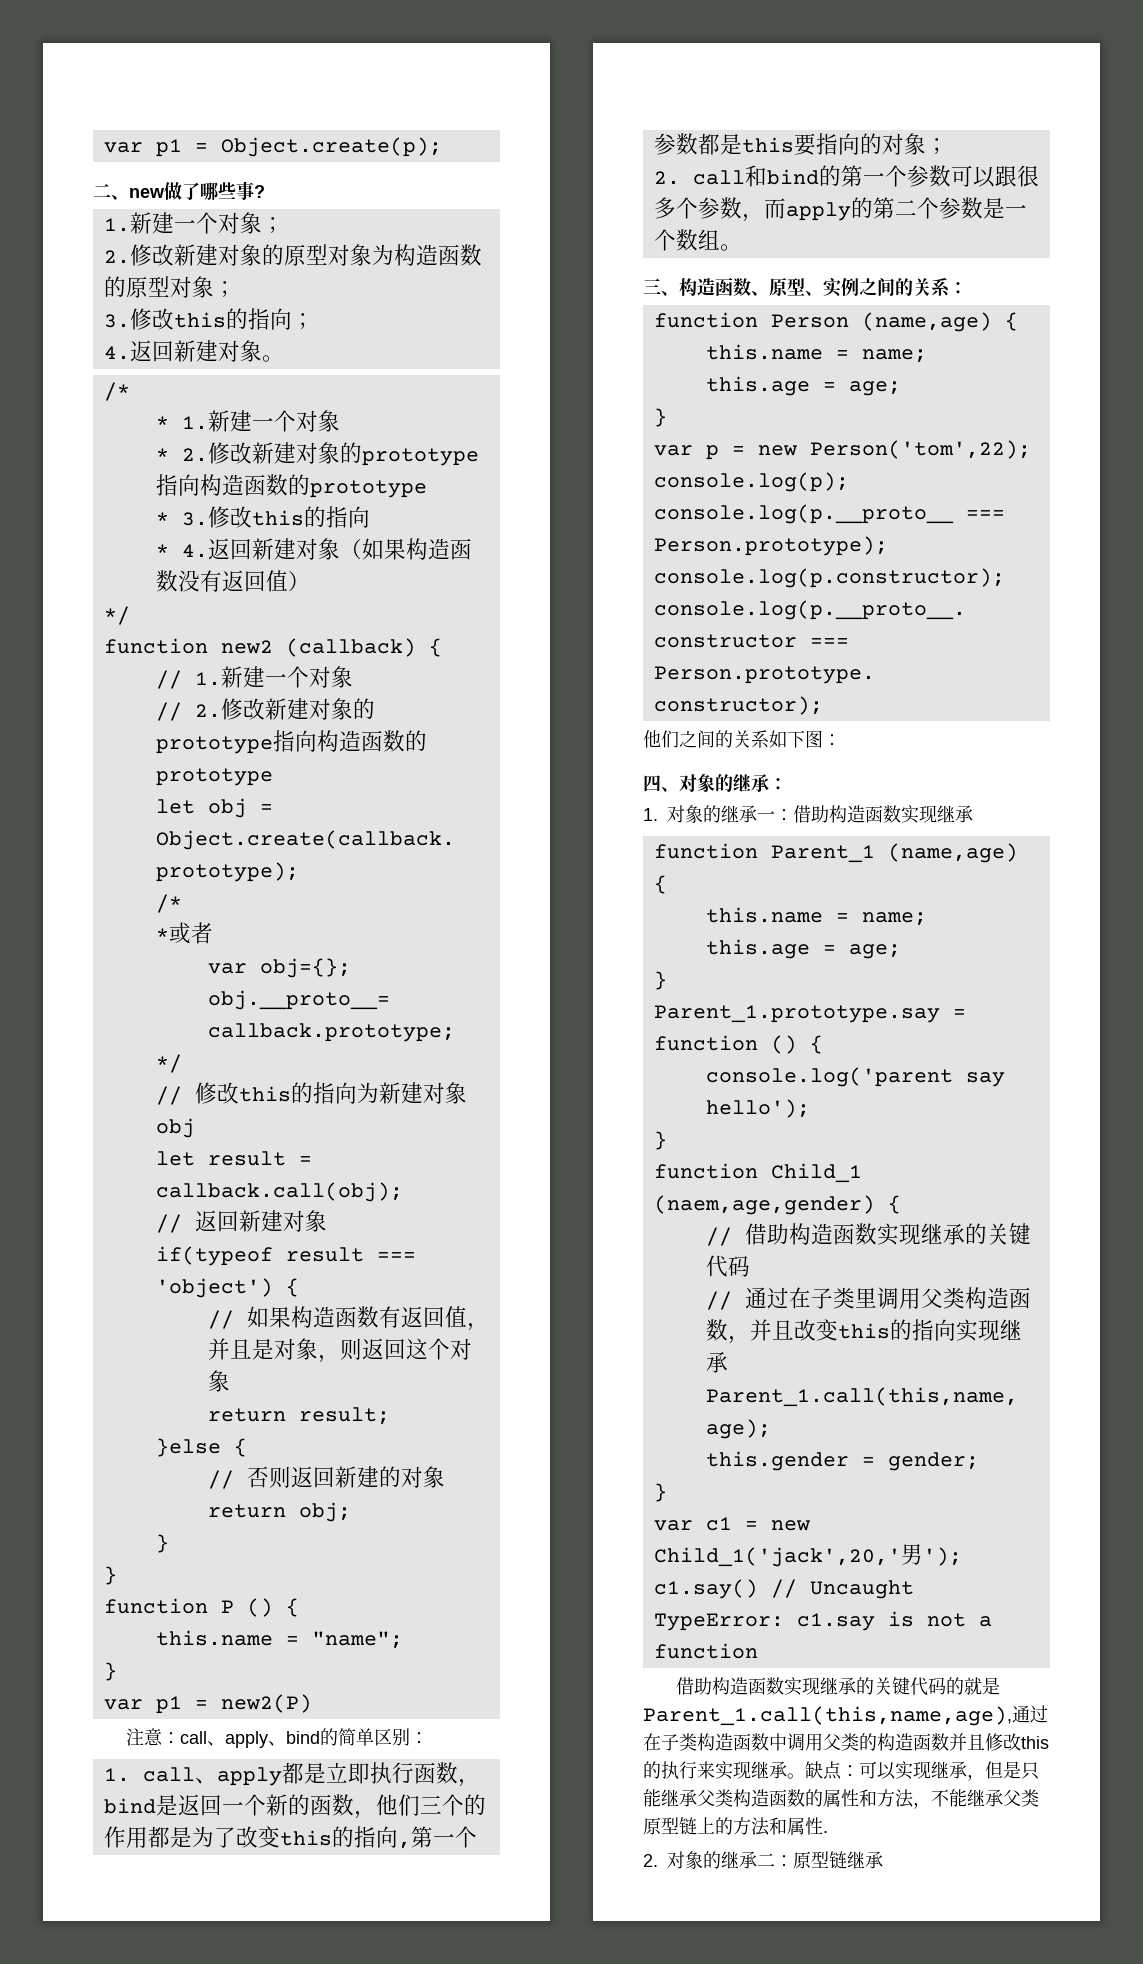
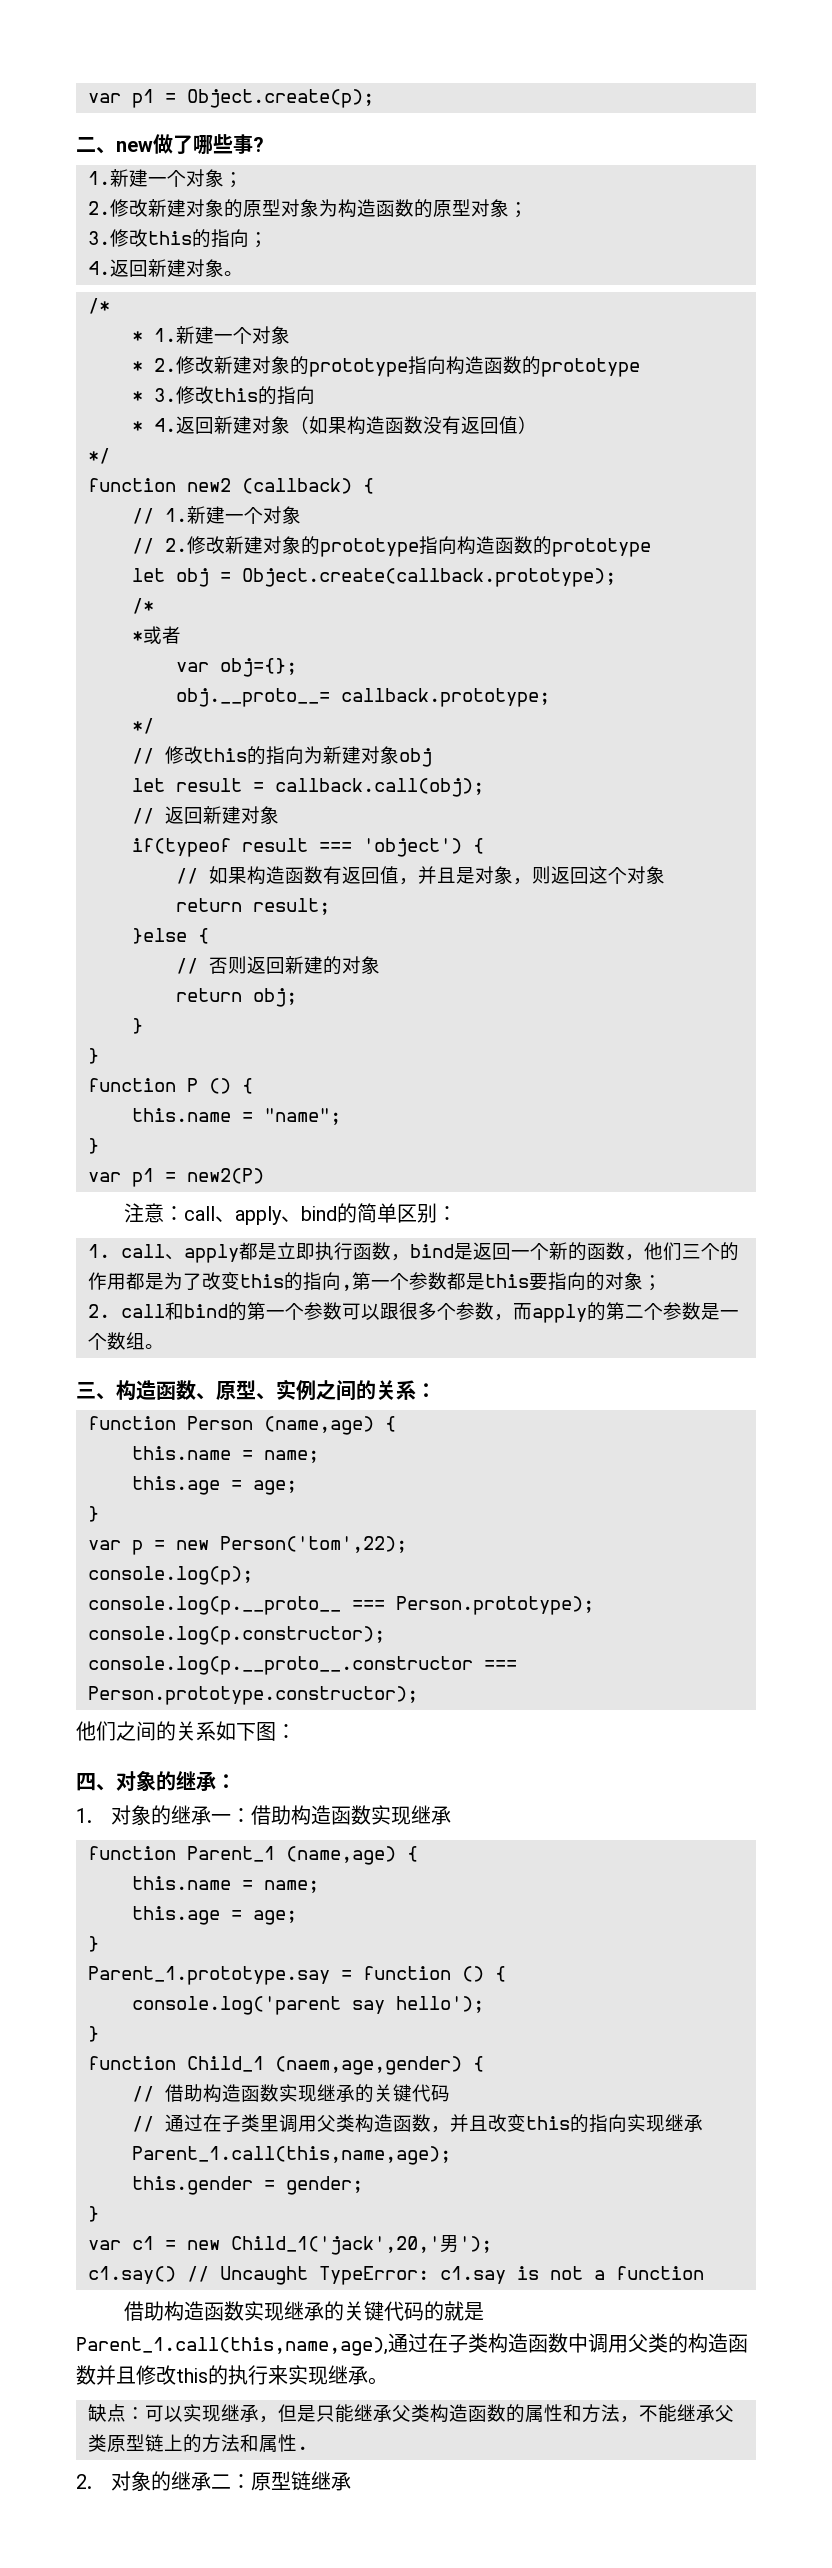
- 借助构造函数实现继承的关键代码的就是Parent_1.call(this,name,age),通过在子类构造函数中调用父类的构造函数并且修改this的执行来实现继承。缺点：可以实现继承，但是只能继承父类构造函数的属性和方法，不能继承父类原型链上的方法和属性.
+ 借助构造函数实现继承的关键代码的就是Parent_1.call(this,name,age),通过在子类构造函数中调用父类的构造函数并且修改this的执行来实现继承。
+ 缺点：可以实现继承，但是只能继承父类构造函数的属性和方法，不能继承父类原型链上的方法和属性.

